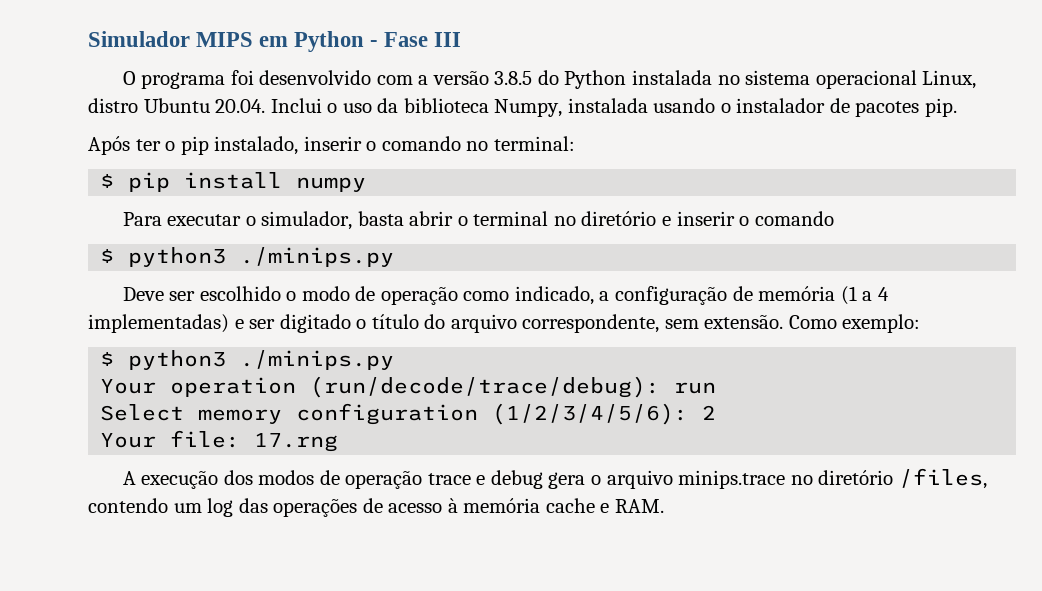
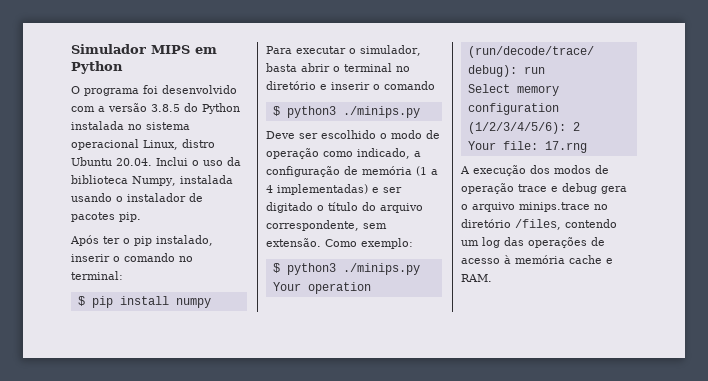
- Simulador MIPS em Python - Fase III
+ Simulador MIPS em Python

